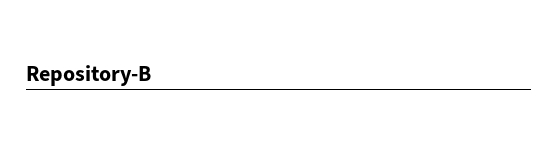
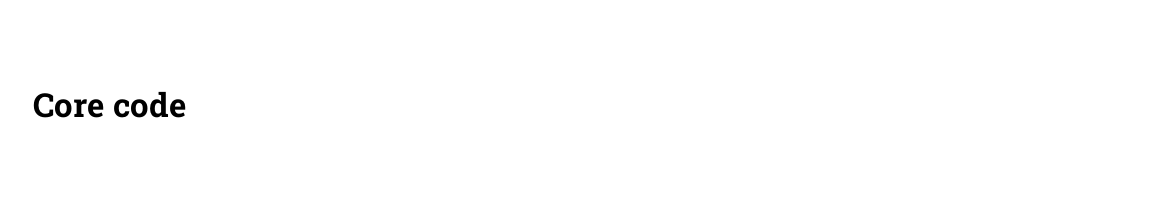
- Repository-B
+ Core code

